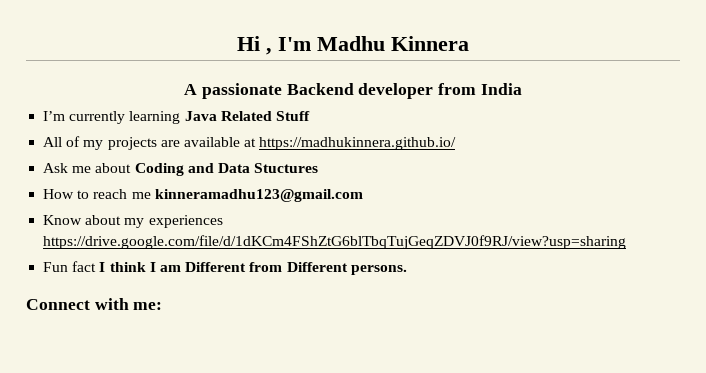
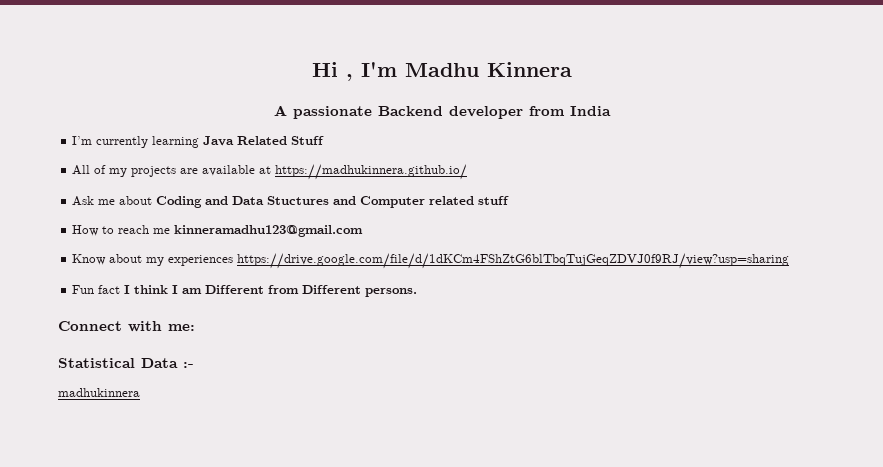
- Ask me about Coding and Data Stuctures
+ Ask me about Coding and Data Stuctures and Computer related stuff
+ Statistical Data :-
+ madhukinnera

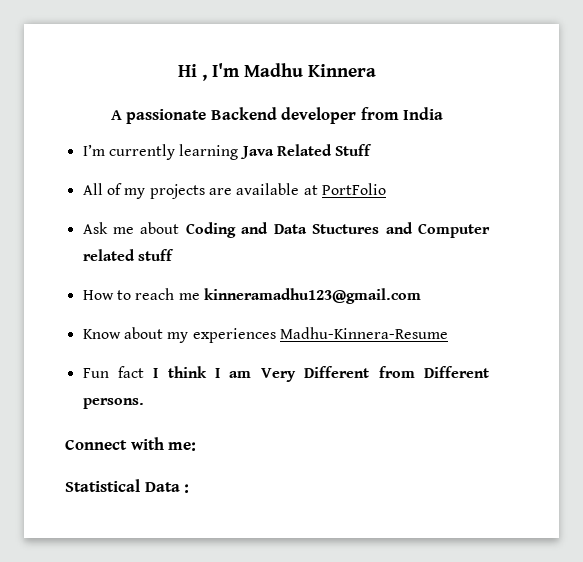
- All of my projects are available at https://madhukinnera.github.io/
+ All of my projects are available at PortFolio
- Know about my experiences https://drive.google.com/file/d/1dKCm4FShZtG6blTbqTujGeqZDVJ0f9RJ/view?usp=sharing
+ Know about my experiences Madhu-Kinnera-Resume
- Fun fact I think I am Different from Different persons.
+ Fun fact I think I am Very Different from Different persons.
- Statistical Data :-
- madhukinnera
+ Statistical Data :

